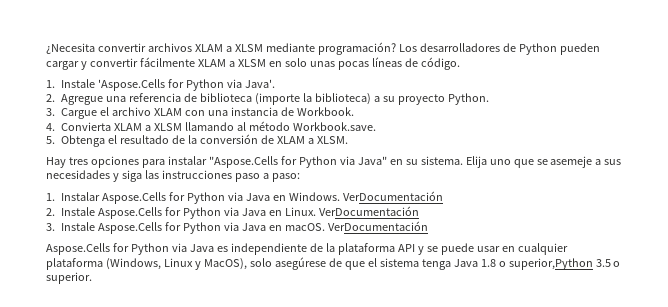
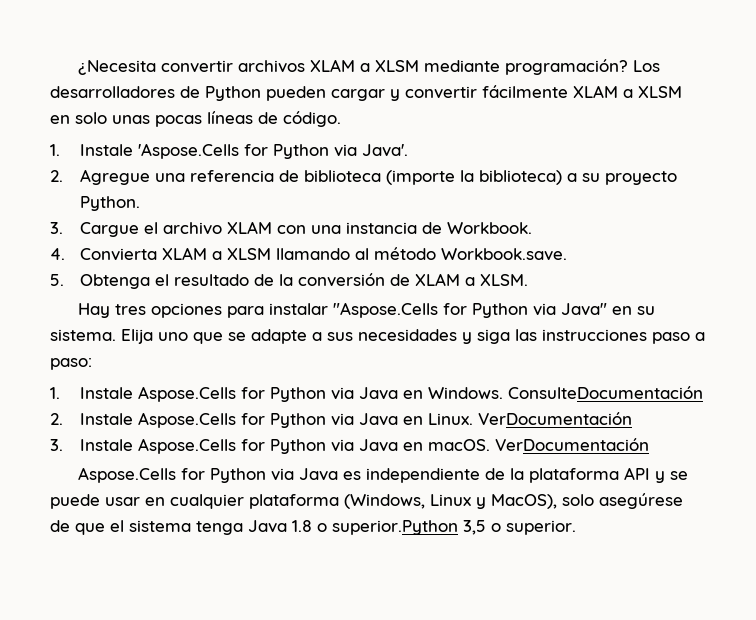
- Elija uno que se asemeje a sus necesidades y siga las instrucciones paso a paso:
+ Elija uno que se adapte a sus necesidades y siga las instrucciones paso a paso:
- 1. Instalar Aspose.Cells for Python via Java en Windows. VerDocumentación
+ 1. Instale Aspose.Cells for Python via Java en Windows. ConsulteDocumentación
- Aspose.Cells for Python via Java es independiente de la plataforma API y se puede usar en cualquier plataforma (Windows, Linux y MacOS), solo asegúrese de que el sistema tenga Java 1.8 o superior,Python 3.5 o superior.
+ Aspose.Cells for Python via Java es independiente de la plataforma API y se puede usar en cualquier plataforma (Windows, Linux y MacOS), solo asegúrese de que el sistema tenga Java 1.8 o superior.Python 3,5 o superior.

